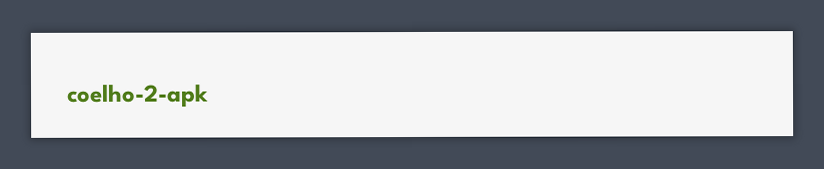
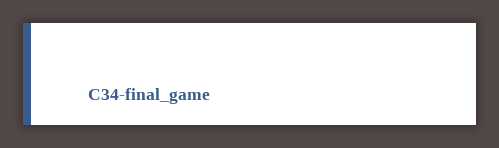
- coelho-2-apk
+ C34-final_game

